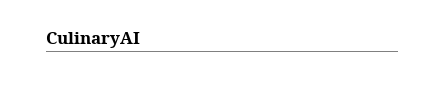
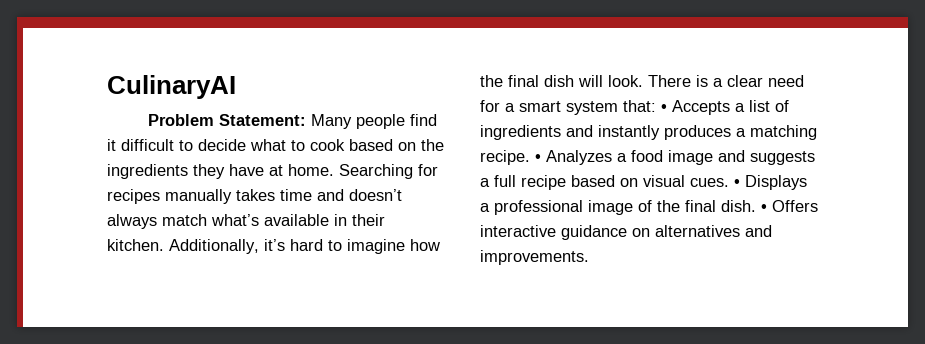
+ Problem Statement: Many people find it difficult to decide what to cook based on the ingredients they have at home. Searching for recipes manually takes time and doesn’t always match what’s available in their kitchen. Additionally, it’s hard to imagine how the final dish will look. There is a clear need for a smart system that: • Accepts a list of ingredients and instantly produces a matching recipe. • Analyzes a food image and suggests a full recipe based on visual cues. • Displays a professional image of the final dish. • Offers interactive guidance on alternatives and improvements.

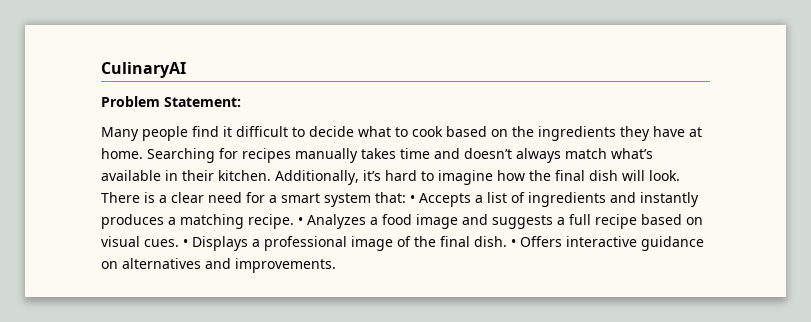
- Problem Statement: Many people find it difficult to decide what to cook based on the ingredients they have at home.
+ Problem Statement:
+ Many people find it difficult to decide what to cook based on the ingredients they have at home.

